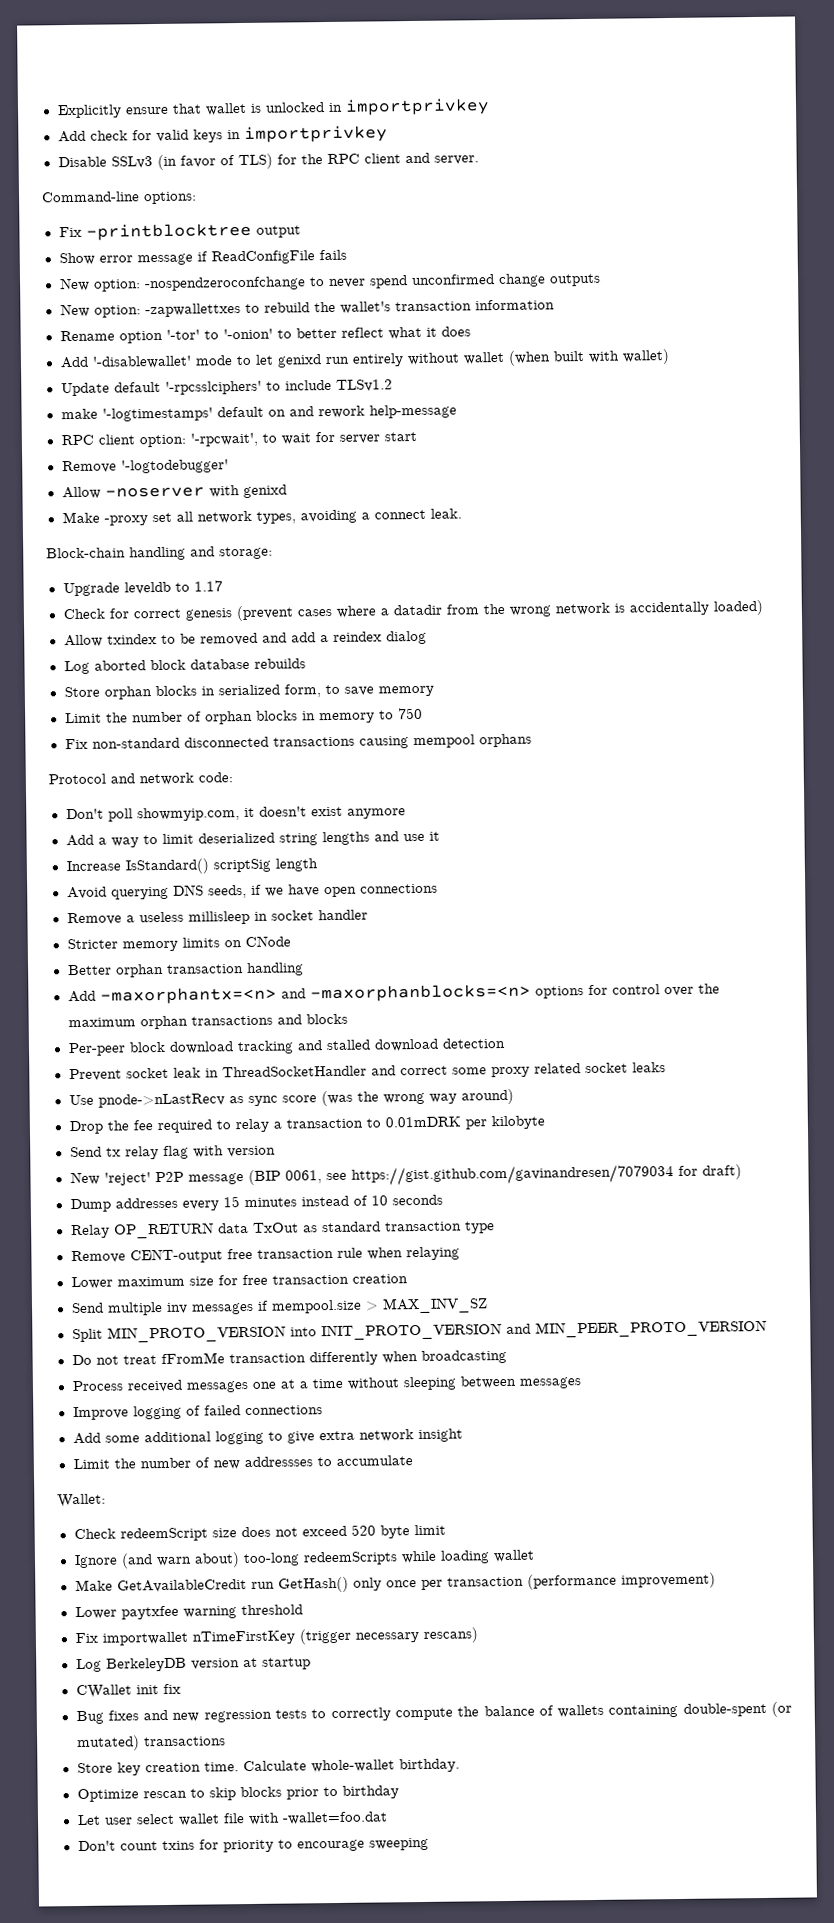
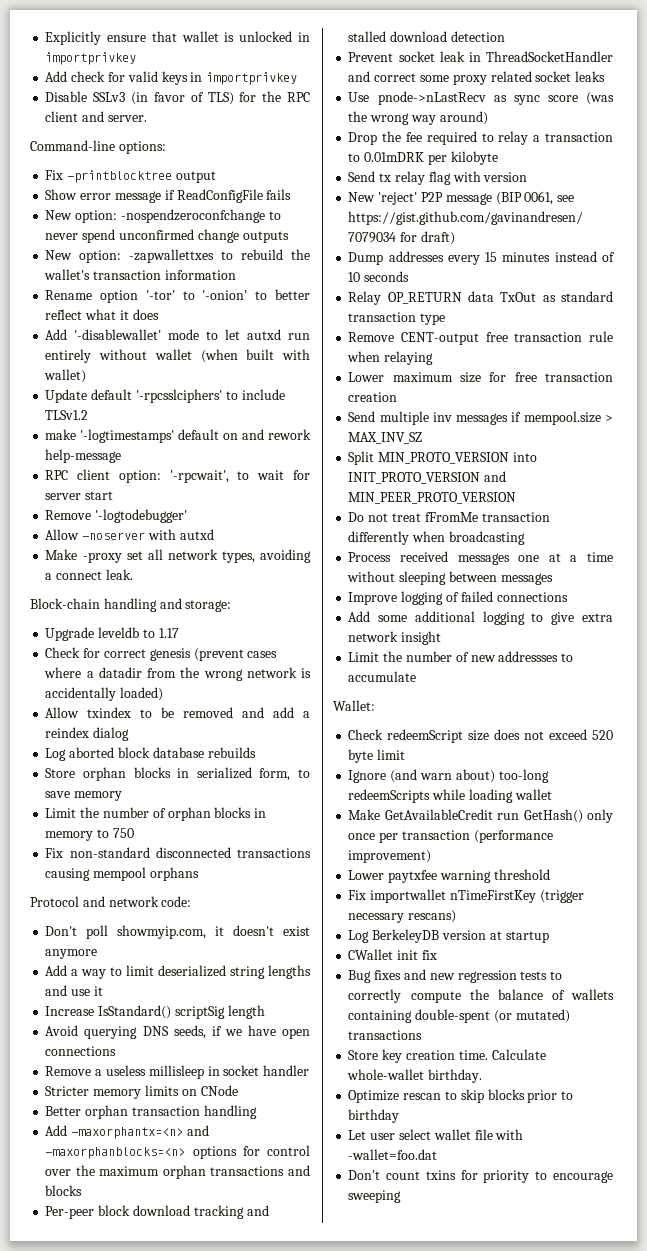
- Add '-disablewallet' mode to let genixd run entirely without wallet (when built with wallet)
+ Add '-disablewallet' mode to let autxd run entirely without wallet (when built with wallet)
- Allow -noserver with genixd
+ Allow -noserver with autxd

